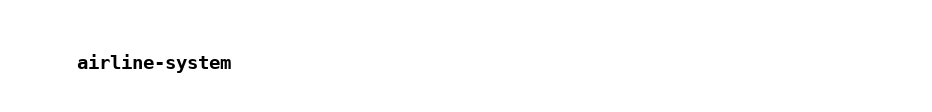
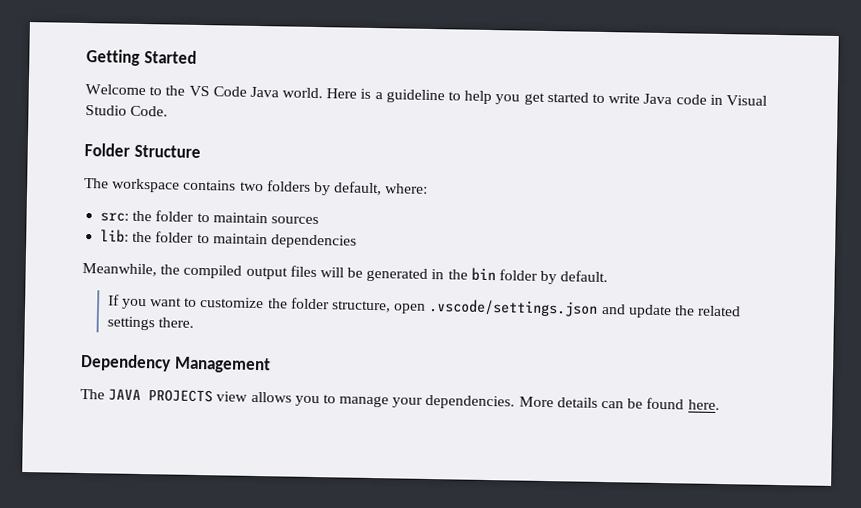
- airline-system
+ Getting Started
+ Welcome to the VS Code Java world. Here is a guideline to help you get started to write Java code in Visual Studio Code.
+ Folder Structure
+ The workspace contains two folders by default, where:
+ src: the folder to maintain sources
+ lib: the folder to maintain dependencies
+ Meanwhile, the compiled output files will be generated in the bin folder by default.
+ If you want to customize the folder structure, open .vscode/settings.json and update the related settings there.
+ Dependency Management
+ The JAVA PROJECTS view allows you to manage your dependencies. More details can be found here.

